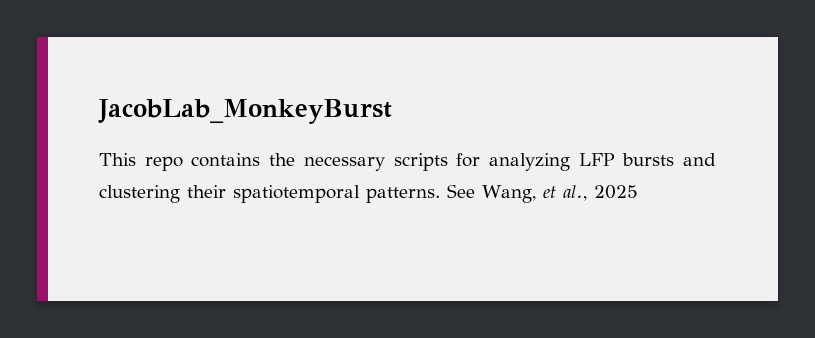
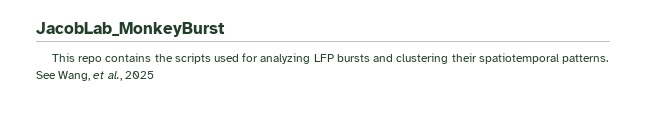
- This repo contains the necessary scripts for analyzing LFP bursts and clustering their spatiotemporal patterns.
+ This repo contains the scripts used for analyzing LFP bursts and clustering their spatiotemporal patterns.

